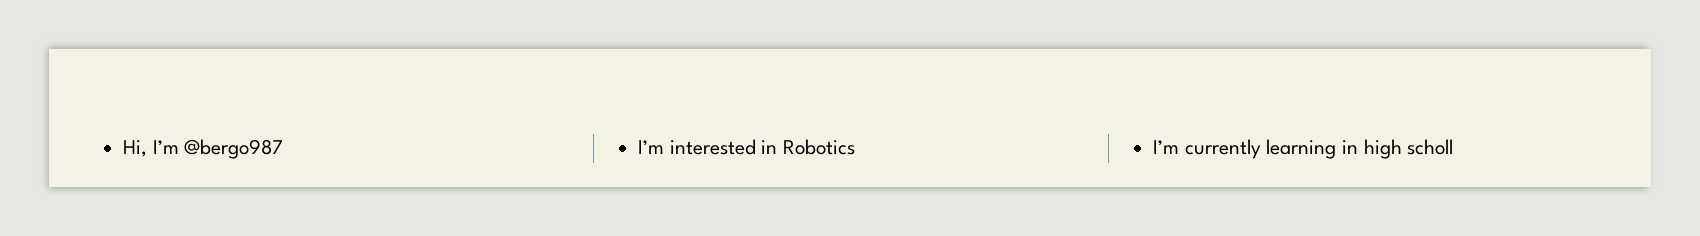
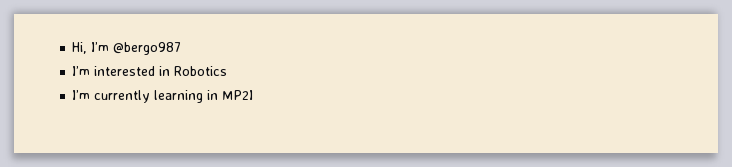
- I’m currently learning in high scholl
+ I’m currently learning in MP2I

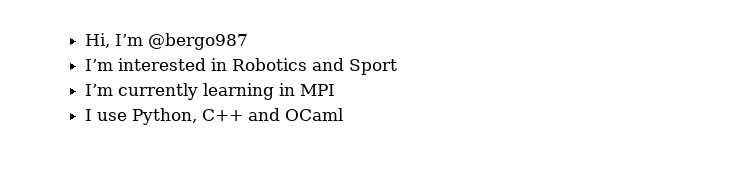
- I’m interested in Robotics
+ I’m interested in Robotics and Sport
- I’m currently learning in MP2I
+ I’m currently learning in MPI
+ I use Python, C++ and OCaml

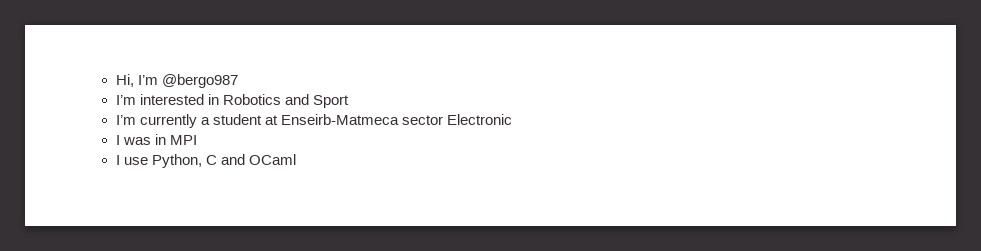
- I’m currently learning in MPI
+ I’m currently a student at Enseirb-Matmeca sector Electronic
+ I was in MPI
- I use Python, C++ and OCaml
+ I use Python, C and OCaml

